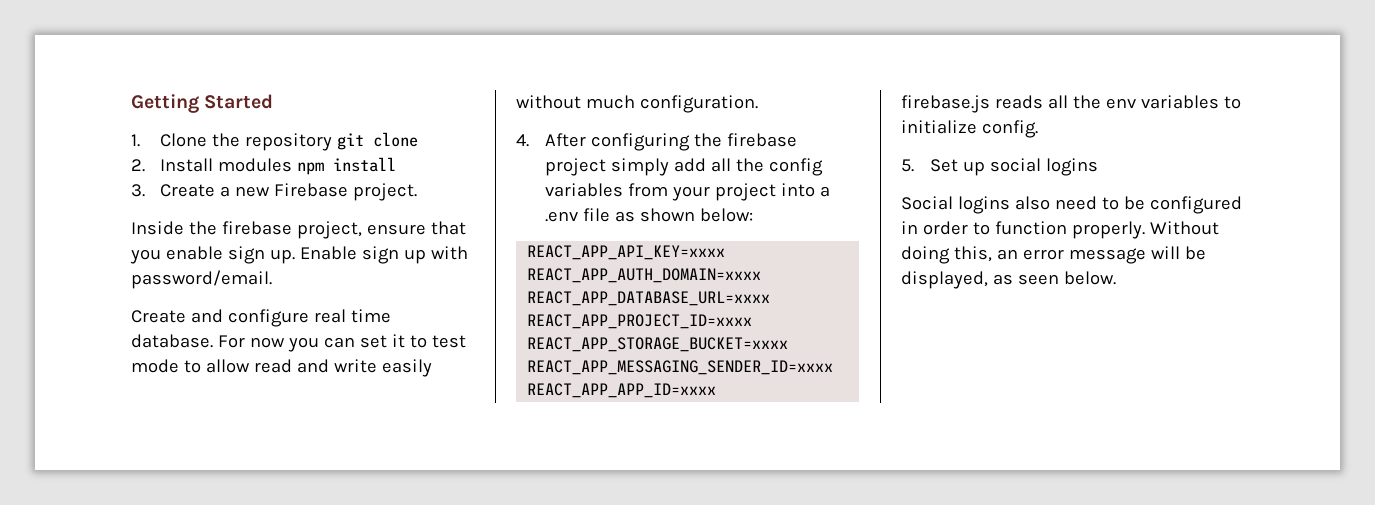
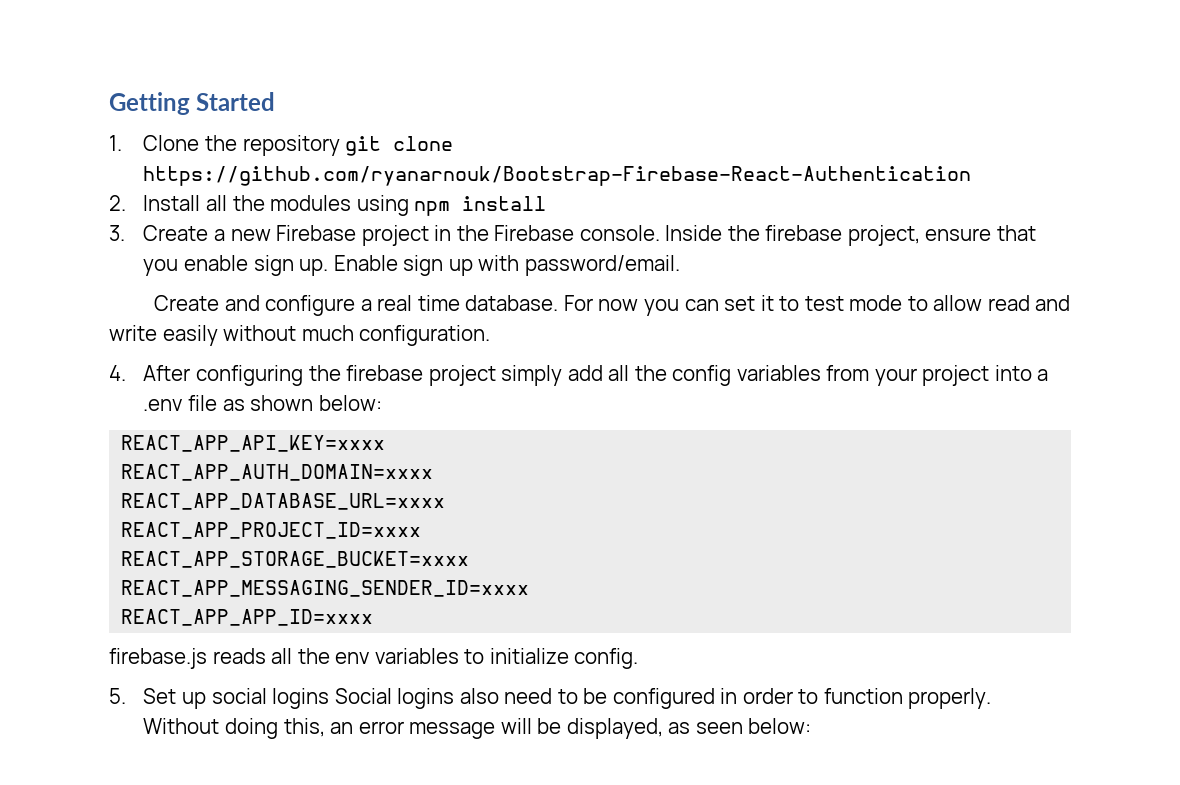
- 1. Clone the repository git clone
+ 1. Clone the repository git clone https://github.com/ryanarnouk/Bootstrap-Firebase-React-Authentication
- 2. Install modules npm install
+ 2. Install all the modules using npm install
- 3. Create a new Firebase project.
- Inside the firebase project, ensure that you enable sign up.
+ 3. Create a new Firebase project in the Firebase console. Inside the firebase project, ensure that you enable sign up.
- Create and configure real time database.
+ Create and configure a real time database.
- 5. Set up social logins
- Social logins also need to be configured in order to function properly.
+ 5. Set up social logins Social logins also need to be configured in order to function properly.
- Without doing this, an error message will be displayed, as seen below.
+ Without doing this, an error message will be displayed, as seen below:

